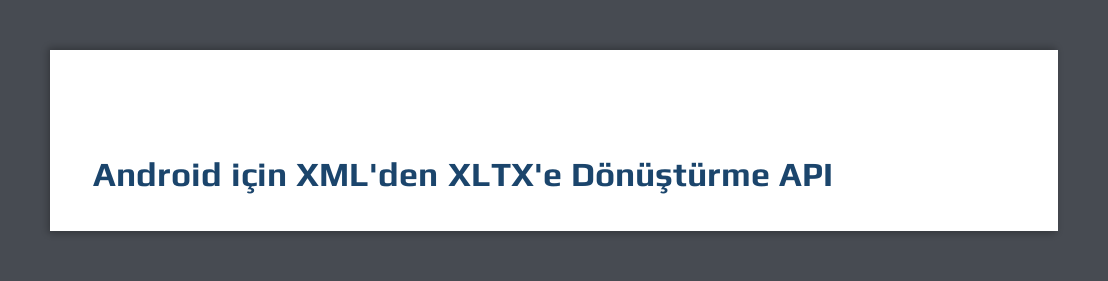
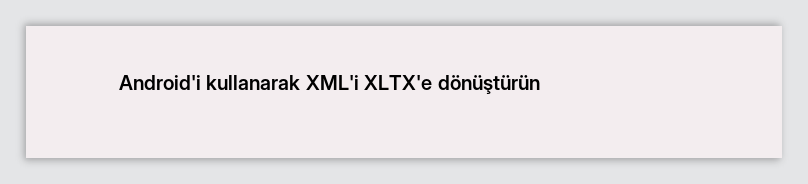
- Android için XML'den XLTX'e Dönüştürme API
+ Android'i kullanarak XML'i XLTX'e dönüştürün

